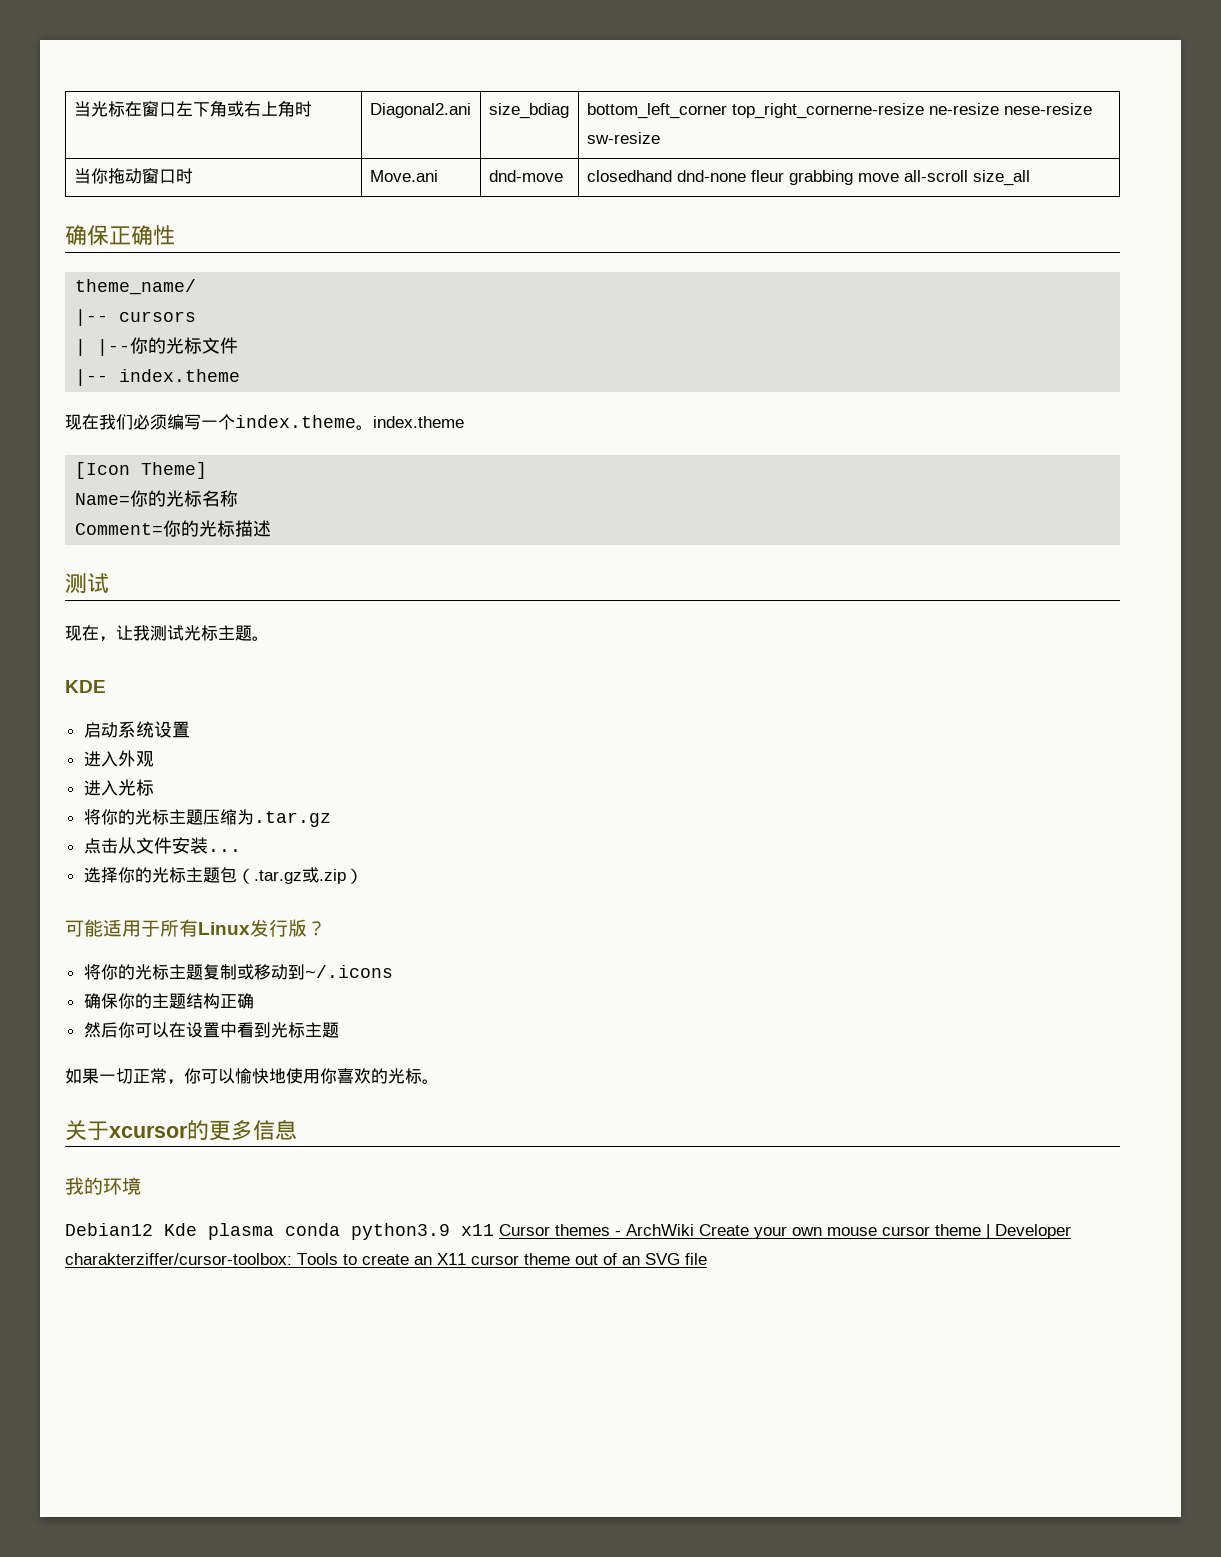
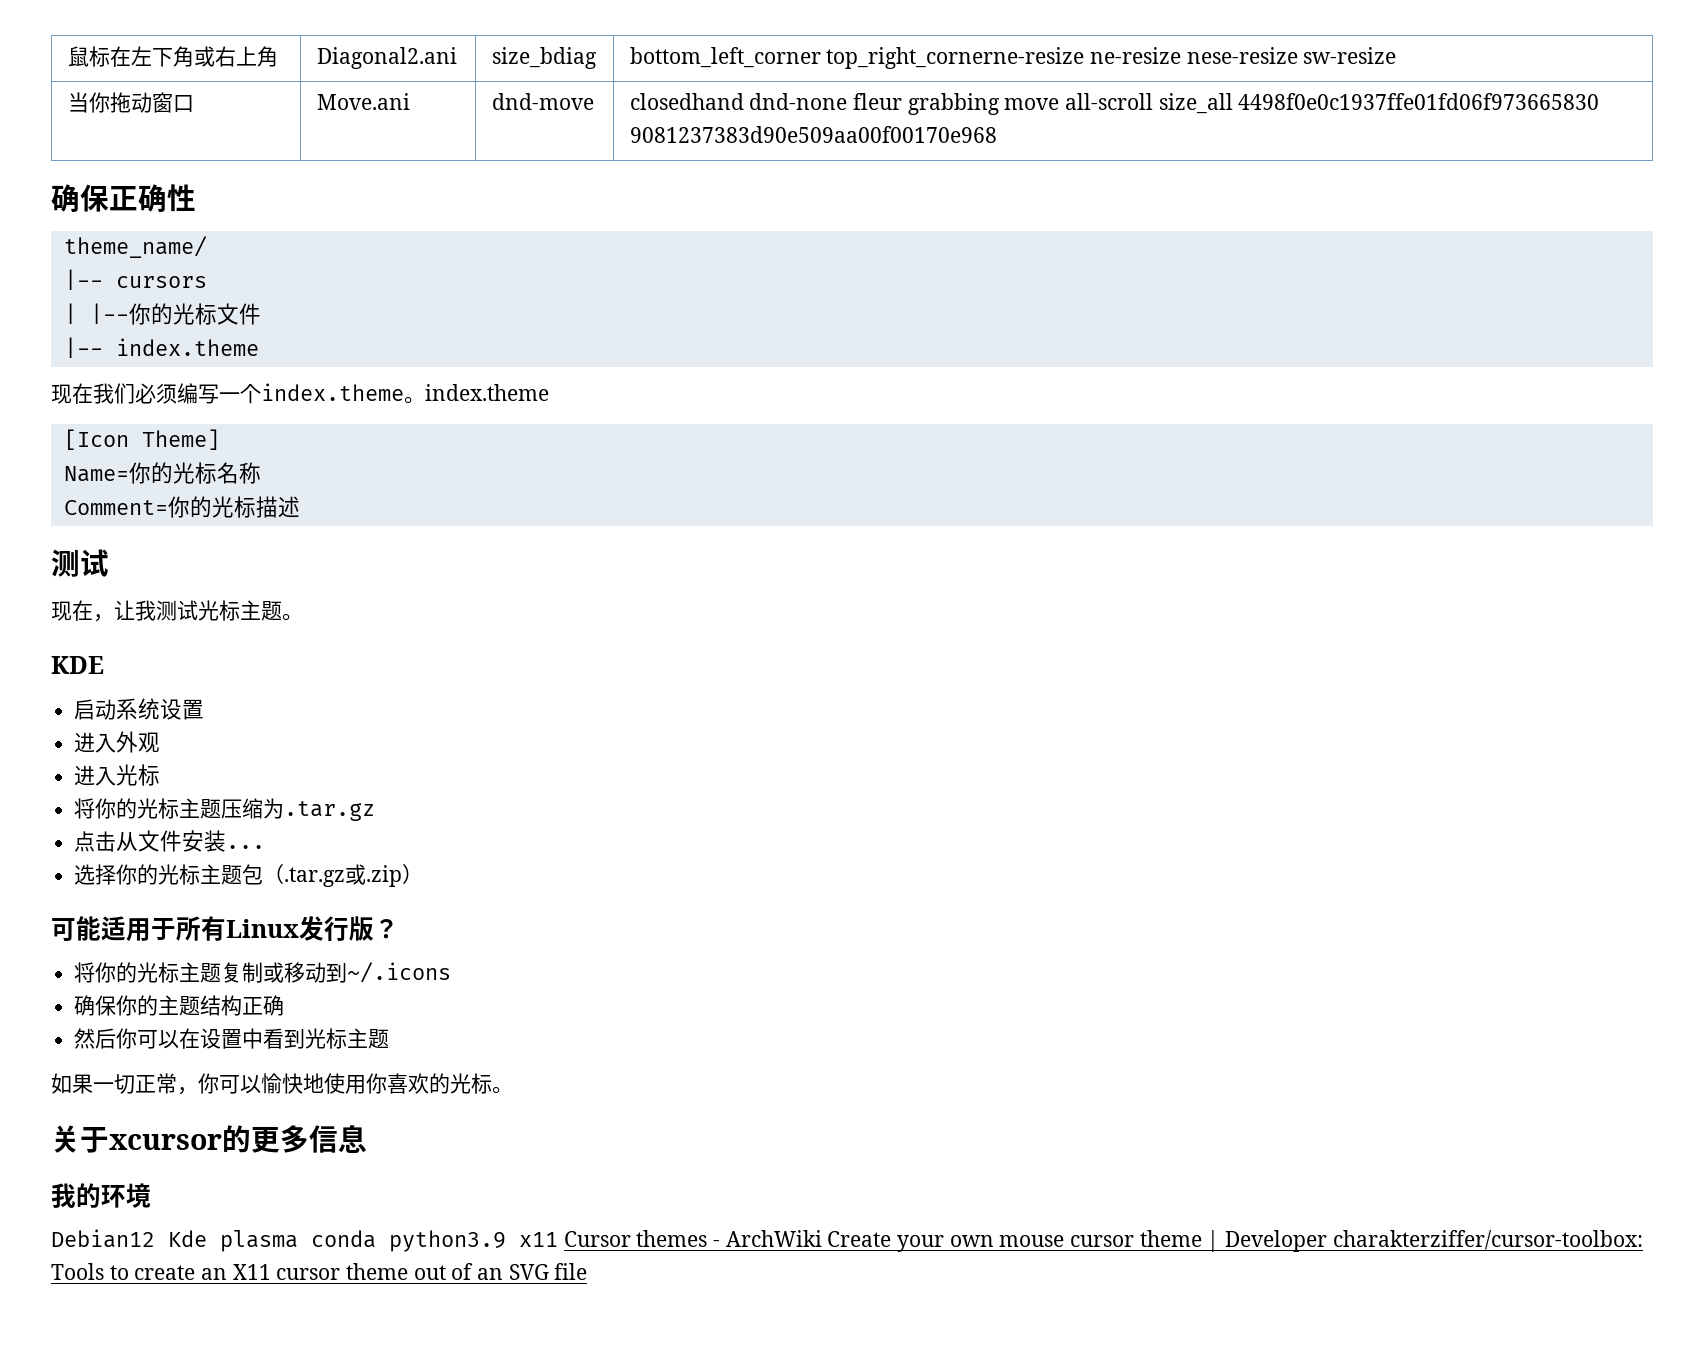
- 当光标在窗口左下角或右上角时 | Diagonal2.ani | size_bdiag | bottom_left_corner top_right_cornerne-resize ne-resize nese-resize sw-resize
+ 鼠标在左下角或右上角 | Diagonal2.ani | size_bdiag | bottom_left_corner top_right_cornerne-resize ne-resize nese-resize sw-resize
- 当你拖动窗口时 | Move.ani | dnd-move | closedhand dnd-none fleur grabbing move all-scroll size_all
+ 当你拖动窗口 | Move.ani | dnd-move | closedhand dnd-none fleur grabbing move all-scroll size_all 4498f0e0c1937ffe01fd06f973665830 9081237383d90e509aa00f00170e968

